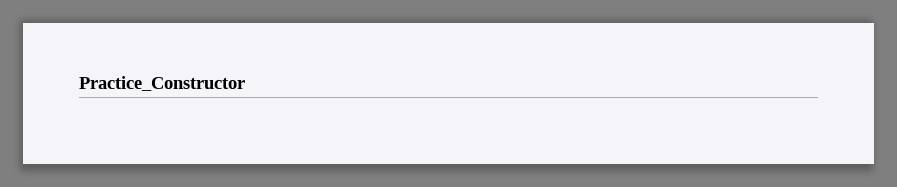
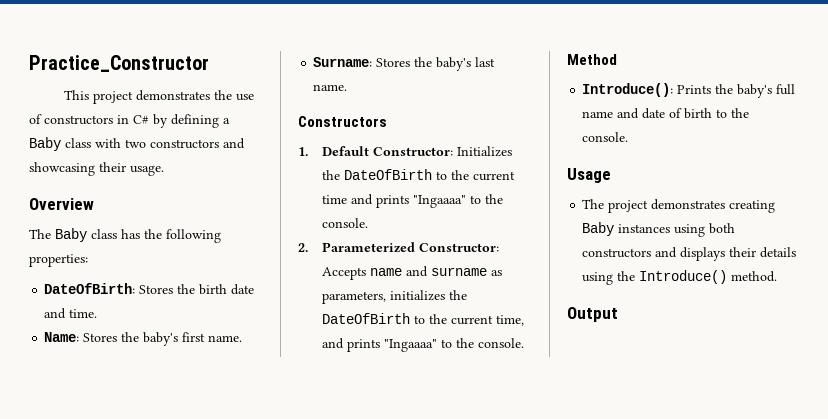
+ This project demonstrates the use of constructors in C# by defining a Baby class with two constructors and showcasing their usage.
+ Overview
+ The Baby class has the following properties:
+ DateOfBirth: Stores the birth date and time.
+ Name: Stores the baby's first name.
+ Surname: Stores the baby's last name.
+ Constructors
+ 1. Default Constructor: Initializes the DateOfBirth to the current time and prints "Ingaaaa" to the console.
+ 2. Parameterized Constructor: Accepts name and surname as parameters, initializes the DateOfBirth to the current time, and prints "Ingaaaa" to the console.
+ Method
+ Introduce(): Prints the baby's full name and date of birth to the console.
+ Usage
+ The project demonstrates creating Baby instances using both constructors and displays their details using the Introduce() method.
+ Output

